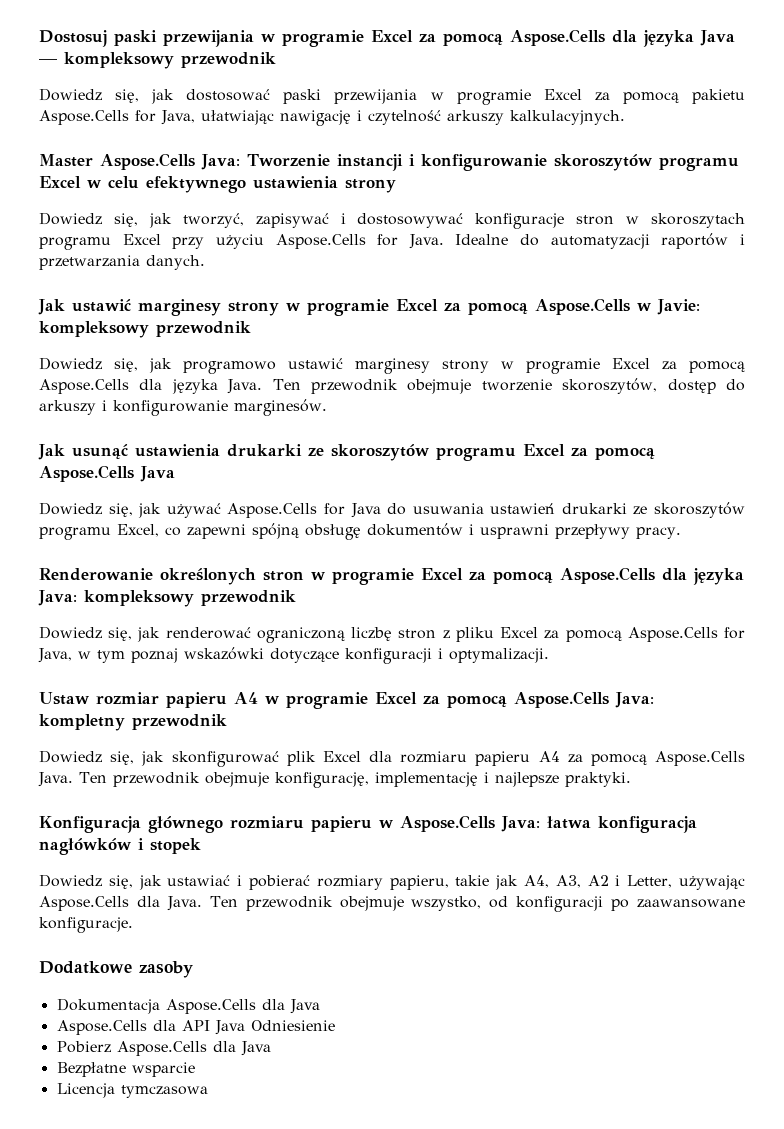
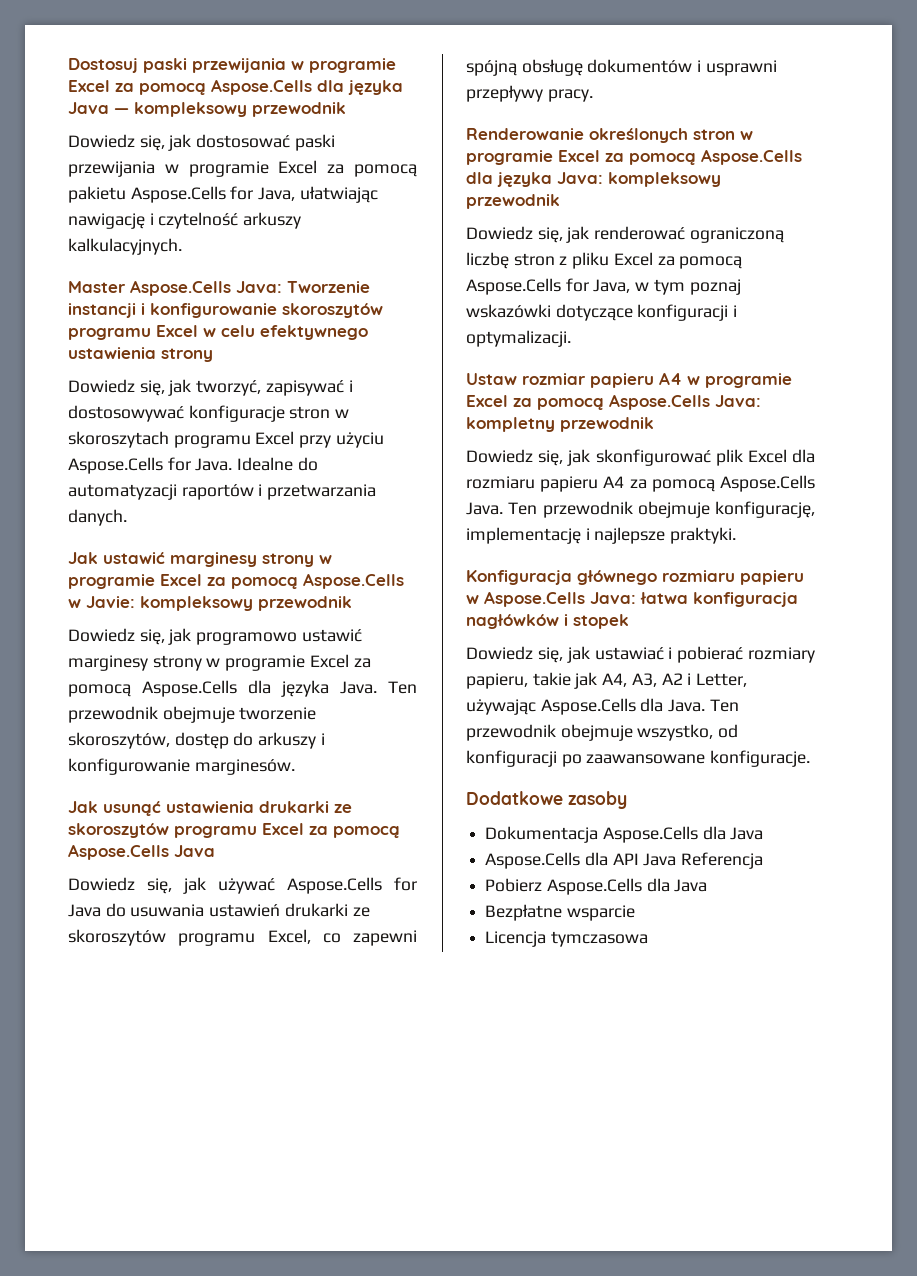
- Aspose.Cells dla API Java Odniesienie
+ Aspose.Cells dla API Java Referencja

